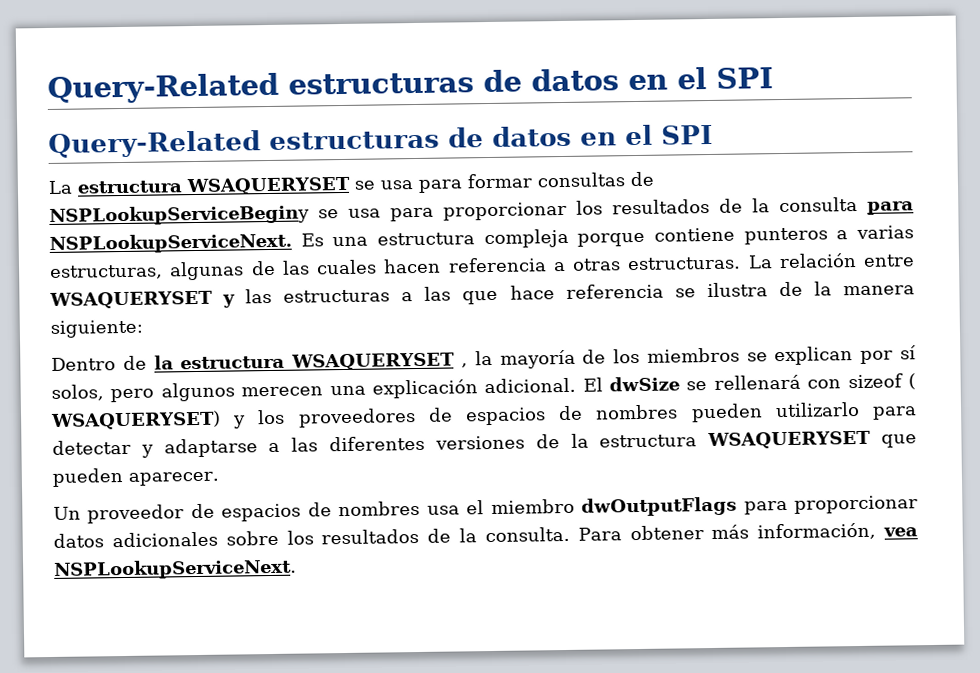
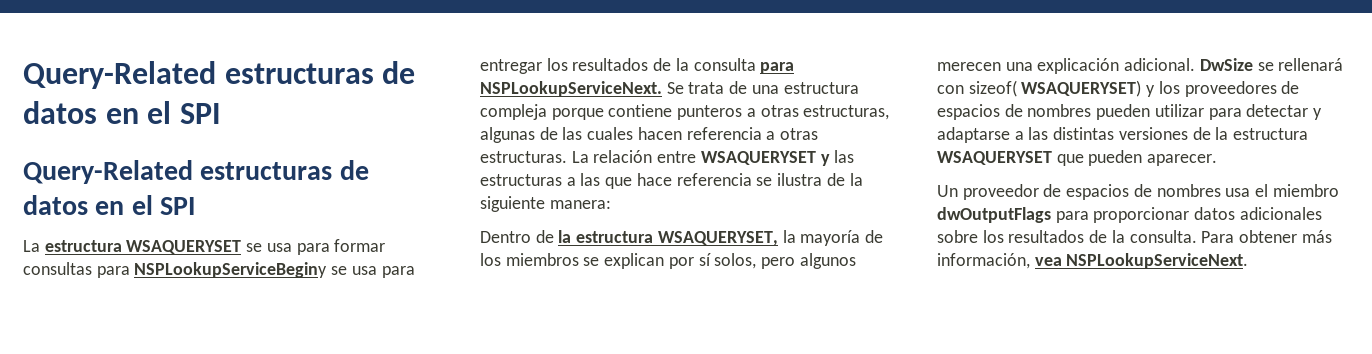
- La estructura WSAQUERYSET se usa para formar consultas de NSPLookupServiceBeginy se usa para proporcionar los resultados de la consulta para NSPLookupServiceNext.
+ La estructura WSAQUERYSET se usa para formar consultas para NSPLookupServiceBeginy se usa para entregar los resultados de la consulta para NSPLookupServiceNext.
- Es una estructura compleja porque contiene punteros a varias estructuras, algunas de las cuales hacen referencia a otras estructuras.
+ Se trata de una estructura compleja porque contiene punteros a otras estructuras, algunas de las cuales hacen referencia a otras estructuras.
- La relación entre WSAQUERYSET y las estructuras a las que hace referencia se ilustra de la manera siguiente:
+ La relación entre WSAQUERYSET y las estructuras a las que hace referencia se ilustra de la siguiente manera:
- Dentro de la estructura WSAQUERYSET , la mayoría de los miembros se explican por sí solos, pero algunos merecen una explicación adicional.
+ Dentro de la estructura WSAQUERYSET, la mayoría de los miembros se explican por sí solos, pero algunos merecen una explicación adicional.
- El dwSize se rellenará con sizeof ( WSAQUERYSET) y los proveedores de espacios de nombres pueden utilizarlo para detectar y adaptarse a las diferentes versiones de la estructura WSAQUERYSET que pueden aparecer.
+ DwSize se rellenará con sizeof( WSAQUERYSET) y los proveedores de espacios de nombres pueden utilizar para detectar y adaptarse a las distintas versiones de la estructura WSAQUERYSET que pueden aparecer.

